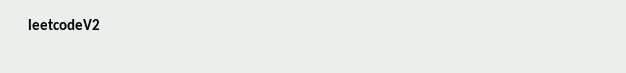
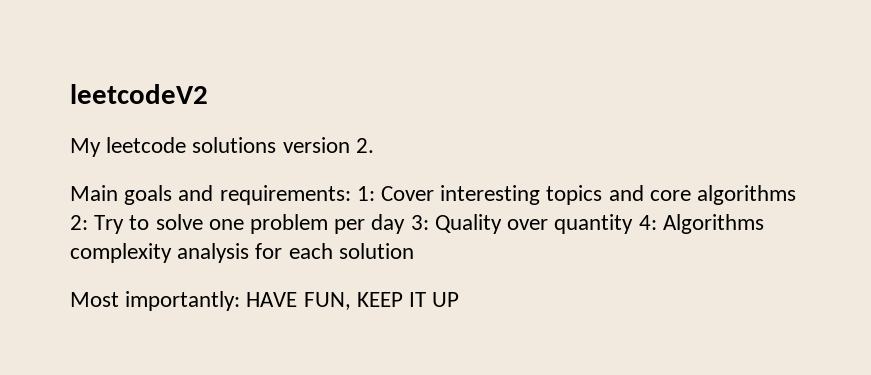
+ My leetcode solutions version 2.
+ Main goals and requirements: 1: Cover interesting topics and core algorithms 2: Try to solve one problem per day 3: Quality over quantity 4: Algorithms complexity analysis for each solution
+ Most importantly: HAVE FUN, KEEP IT UP

